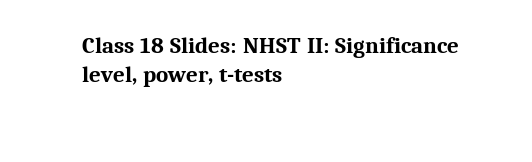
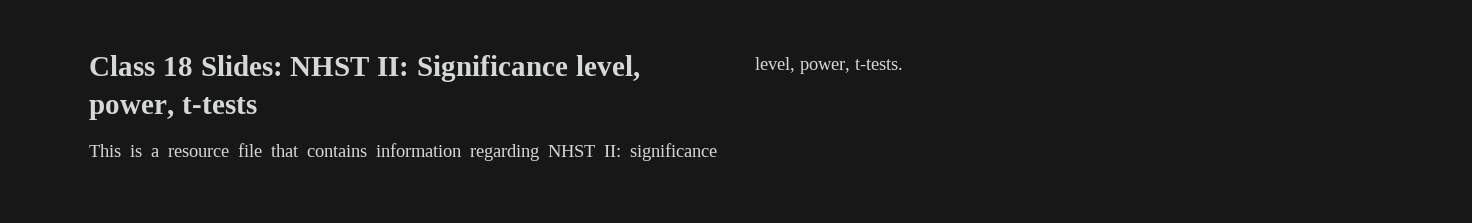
+ This is a resource file that contains information regarding NHST II: significance level, power, t-tests.

